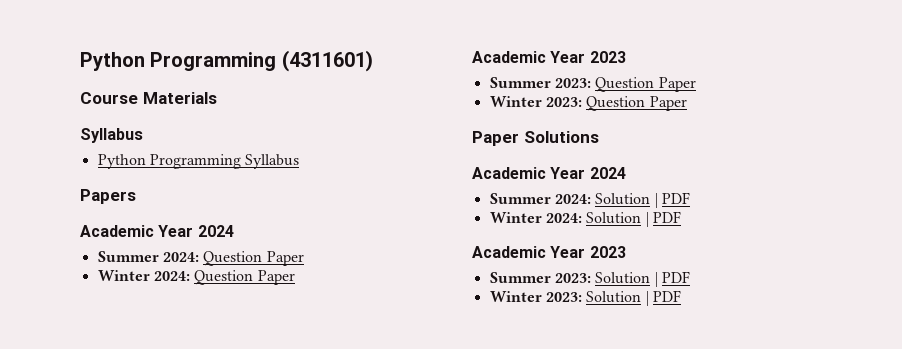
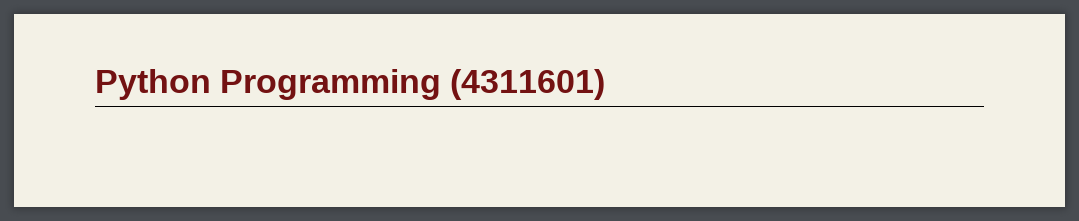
- Course Materials
- Syllabus
- Python Programming Syllabus
- Papers
- Academic Year 2024
- Summer 2024: Question Paper
- Winter 2024: Question Paper
- Academic Year 2023
- Summer 2023: Question Paper
- Winter 2023: Question Paper
- Paper Solutions
- Academic Year 2024
- Summer 2024: Solution | PDF
- Winter 2024: Solution | PDF
- Academic Year 2023
- Summer 2023: Solution | PDF
- Winter 2023: Solution | PDF

